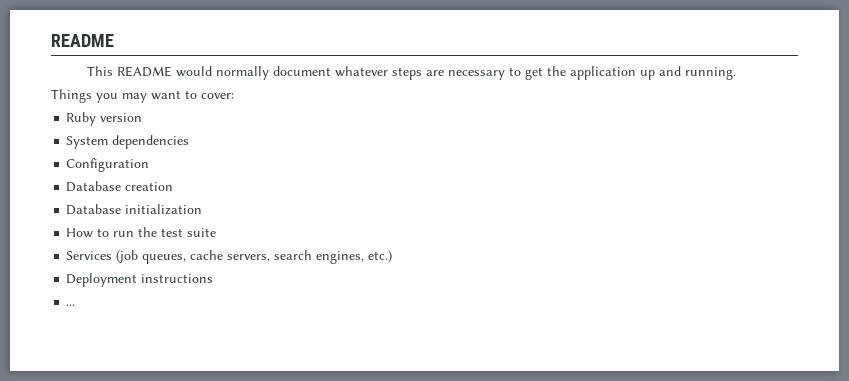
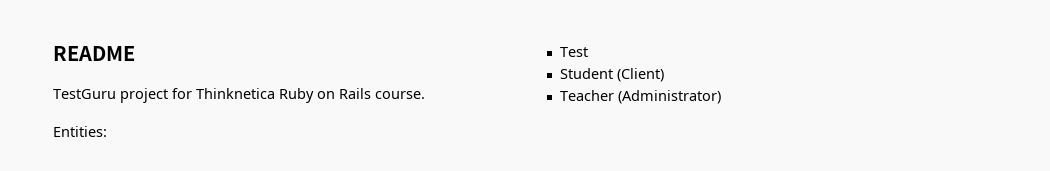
- This README would normally document whatever steps are necessary to get the application up and running.
- Things you may want to cover:
- Ruby version
- System dependencies
- Configuration
- Database creation
- Database initialization
- How to run the test suite
- Services (job queues, cache servers, search engines, etc.)
- Deployment instructions
- ...
+ TestGuru project for Thinknetica Ruby on Rails course.
+ Entities:
+ Test
+ Student (Client)
+ Teacher (Administrator)

